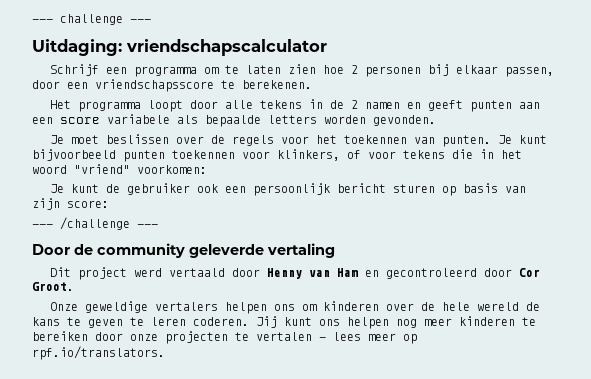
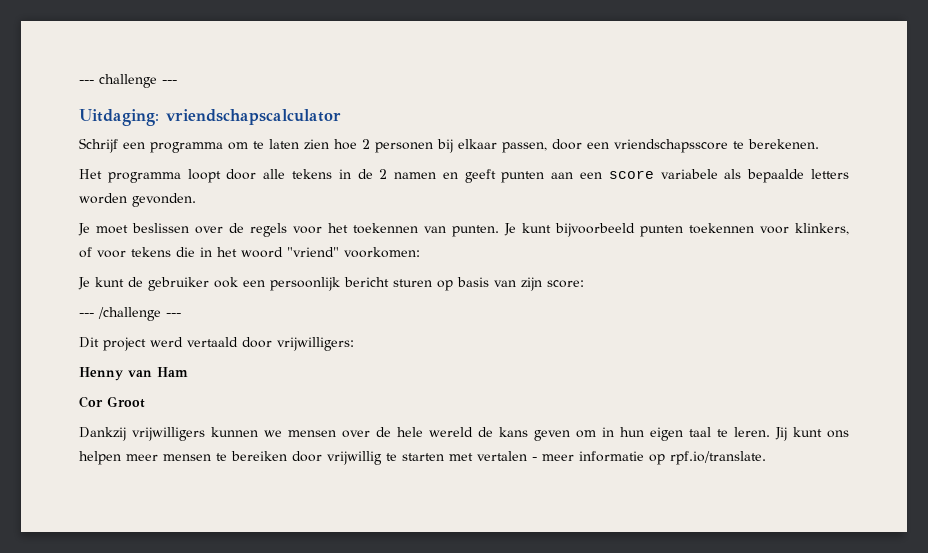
- Door de community geleverde vertaling
- Dit project werd vertaald door Henny van Ham en gecontroleerd door Cor Groot.
- Onze geweldige vertalers helpen ons om kinderen over de hele wereld de kans te geven te leren coderen. Jij kunt ons helpen nog meer kinderen te bereiken door onze projecten te vertalen - lees meer op rpf.io/translators.
+ Dit project werd vertaald door vrijwilligers:
+ Henny van Ham
+ Cor Groot
+ Dankzij vrijwilligers kunnen we mensen over de hele wereld de kans geven om in hun eigen taal te leren. Jij kunt ons helpen meer mensen te bereiken door vrijwillig te starten met vertalen - meer informatie op rpf.io/translate.

